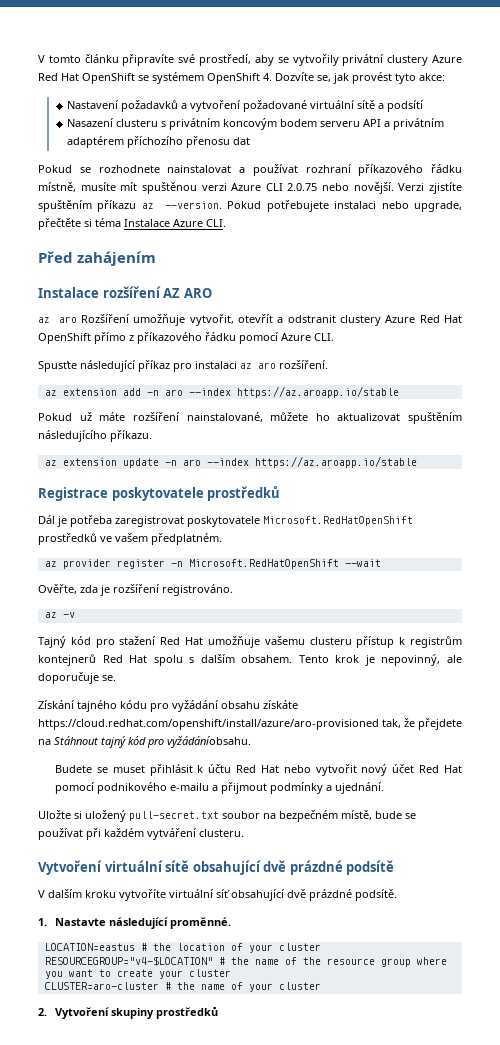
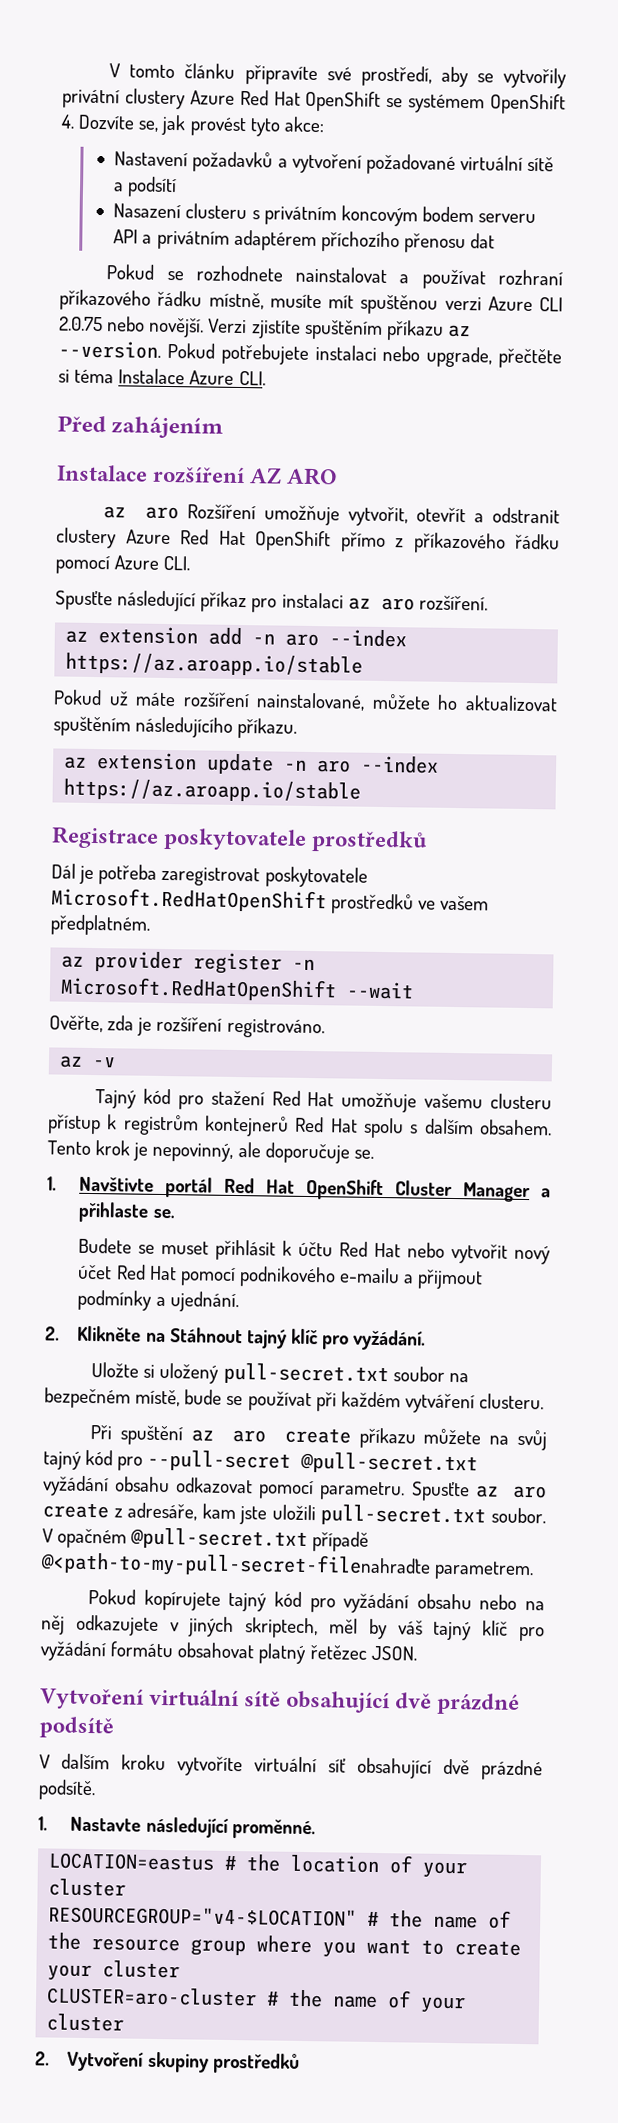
- Získání tajného kódu pro vyžádání obsahu získáte https://cloud.redhat.com/openshift/install/azure/aro-provisioned tak, že přejdete na Stáhnout tajný kód pro vyžádáníobsahu.
+ 1. Navštivte portál Red Hat OpenShift Cluster Manager a přihlaste se.
+ 2. Klikněte na Stáhnout tajný klíč pro vyžádání.
+ Při spuštění az aro create příkazu můžete na svůj tajný kód pro --pull-secret @pull-secret.txt vyžádání obsahu odkazovat pomocí parametru. Spusťte az aro create z adresáře, kam jste uložili pull-secret.txt soubor. V opačném @pull-secret.txt případě @<path-to-my-pull-secret-filenahraďte parametrem.
+ Pokud kopírujete tajný kód pro vyžádání obsahu nebo na něj odkazujete v jiných skriptech, měl by váš tajný klíč pro vyžádání formátu obsahovat platný řetězec JSON.

